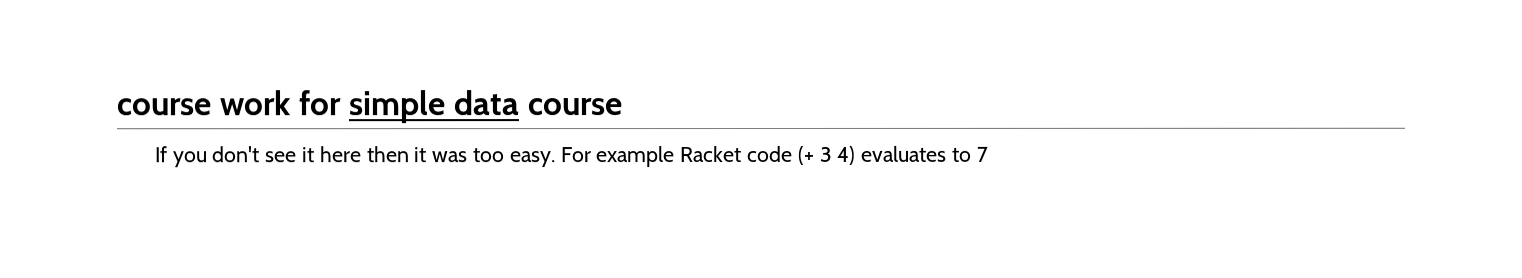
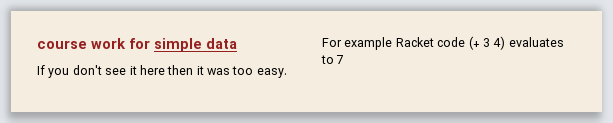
- course work for simple data course
+ course work for simple data

